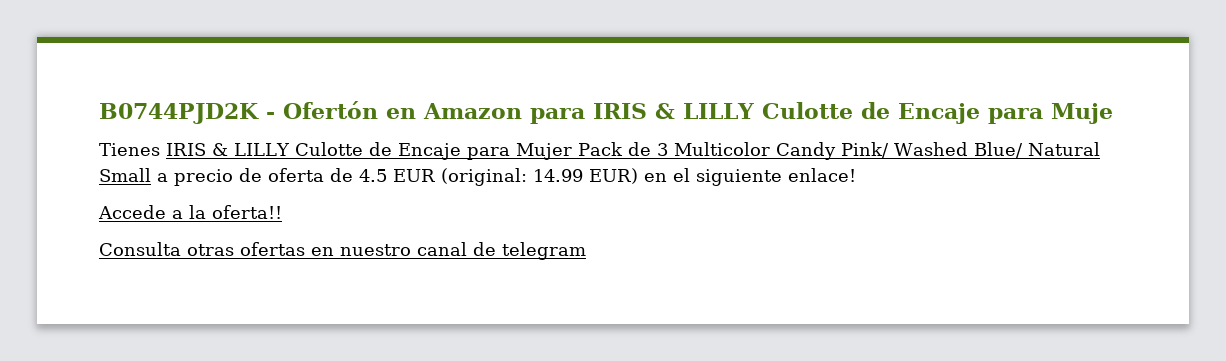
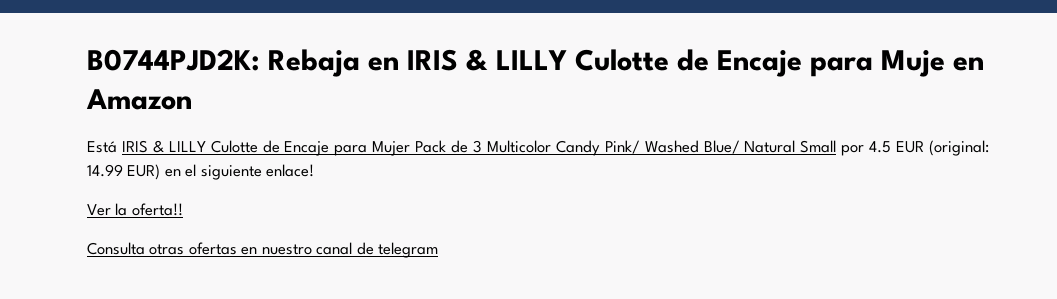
- B0744PJD2K - Ofertón en Amazon para IRIS & LILLY Culotte de Encaje para Muje
- Tienes IRIS & LILLY Culotte de Encaje para Mujer Pack de 3 Multicolor Candy Pink/ Washed Blue/ Natural Small a precio de oferta de 4.5 EUR (original: 14.99 EUR) en el siguiente enlace!
+ B0744PJD2K: Rebaja en IRIS & LILLY Culotte de Encaje para Muje en Amazon
+ Está IRIS & LILLY Culotte de Encaje para Mujer Pack de 3 Multicolor Candy Pink/ Washed Blue/ Natural Small por 4.5 EUR (original: 14.99 EUR) en el siguiente enlace!
- Accede a la oferta!!
+ Ver la oferta!!

